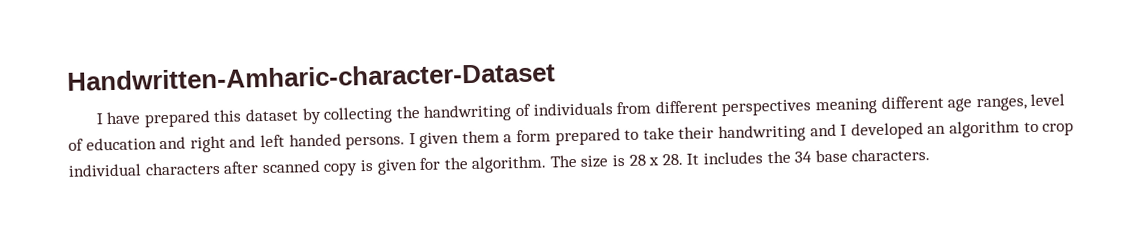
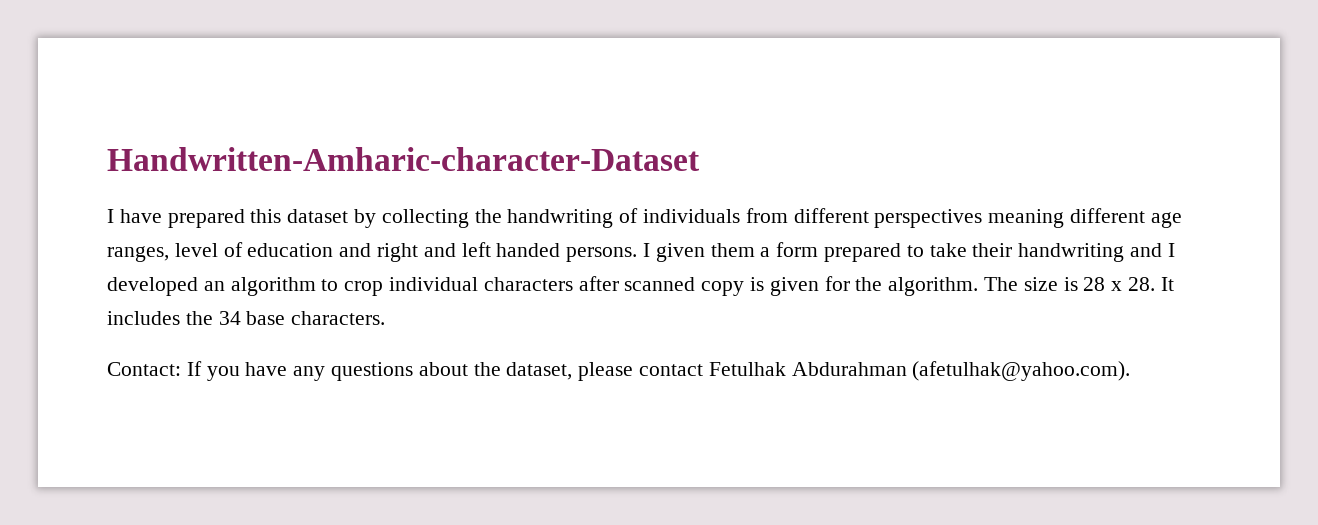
+ Contact: If you have any questions about the dataset, please contact Fetulhak Abdurahman (afetulhak@yahoo.com).

